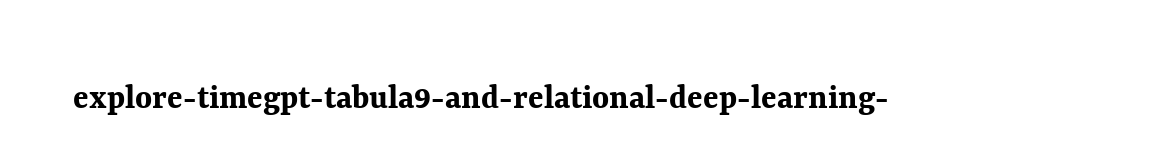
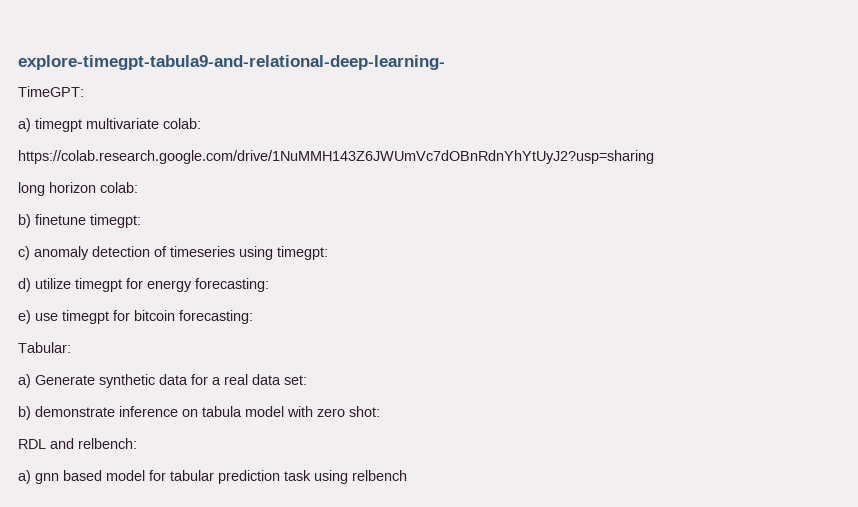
+ TimeGPT:
+ a) timegpt multivariate colab:
+ https://colab.research.google.com/drive/1NuMMH143Z6JWUmVc7dOBnRdnYhYtUyJ2?usp=sharing
+ long horizon colab:
+ b) finetune timegpt:
+ c) anomaly detection of timeseries using timegpt:
+ d) utilize timegpt for energy forecasting:
+ e) use timegpt for bitcoin forecasting:
+ Tabular:
+ a) Generate synthetic data for a real data set:
+ b) demonstrate inference on tabula model with zero shot:
+ RDL and relbench:
+ a) gnn based model for tabular prediction task using relbench

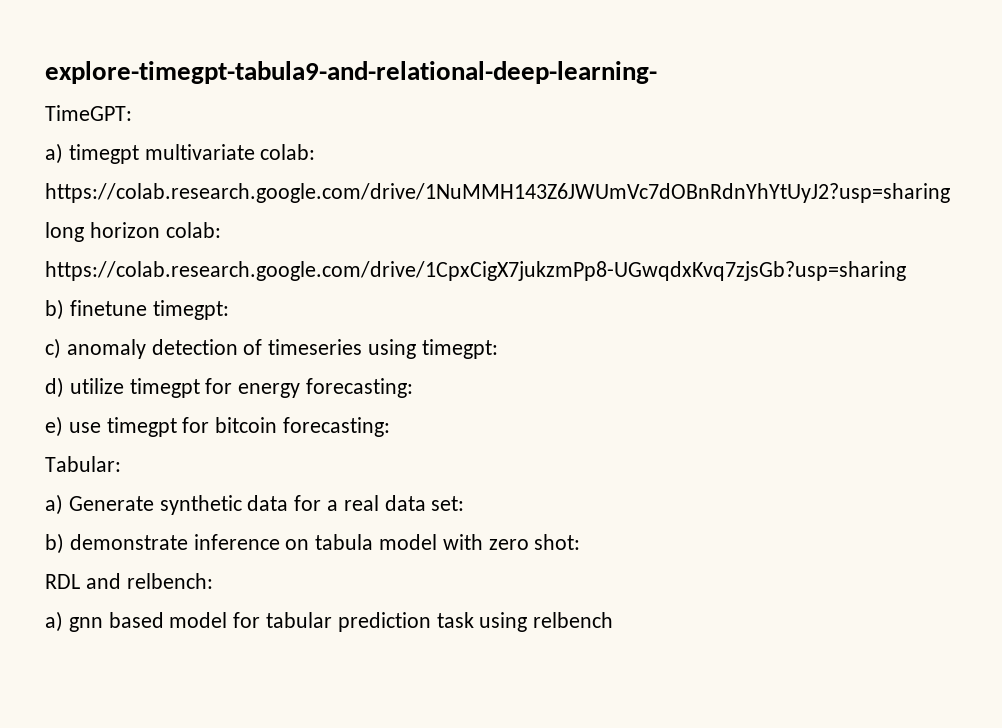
+ https://colab.research.google.com/drive/1CpxCigX7jukzmPp8-UGwqdxKvq7zjsGb?usp=sharing

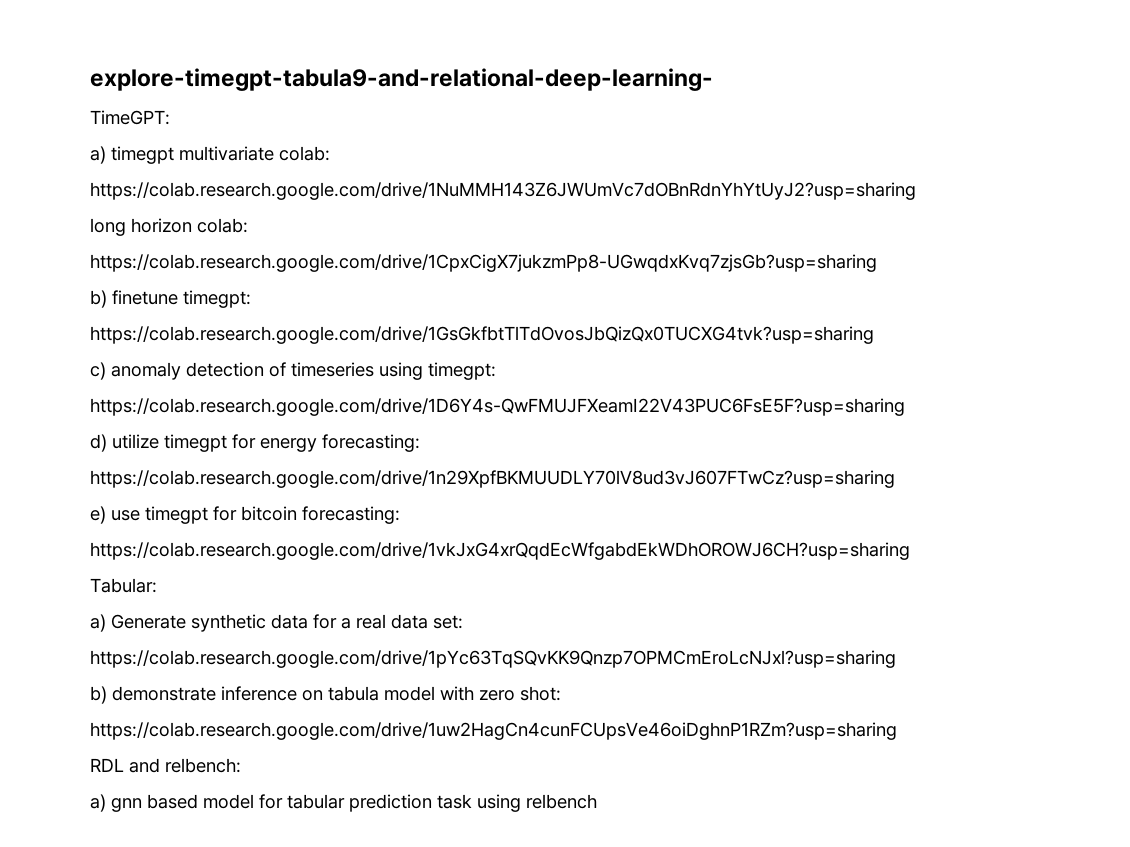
+ https://colab.research.google.com/drive/1GsGkfbtTlTdOvosJbQizQx0TUCXG4tvk?usp=sharing
+ https://colab.research.google.com/drive/1D6Y4s-QwFMUJFXeamI22V43PUC6FsE5F?usp=sharing
+ https://colab.research.google.com/drive/1n29XpfBKMUUDLY70lV8ud3vJ607FTwCz?usp=sharing
+ https://colab.research.google.com/drive/1vkJxG4xrQqdEcWfgabdEkWDhOROWJ6CH?usp=sharing
+ https://colab.research.google.com/drive/1pYc63TqSQvKK9Qnzp7OPMCmEroLcNJxl?usp=sharing
+ https://colab.research.google.com/drive/1uw2HagCn4cunFCUpsVe46oiDghnP1RZm?usp=sharing

